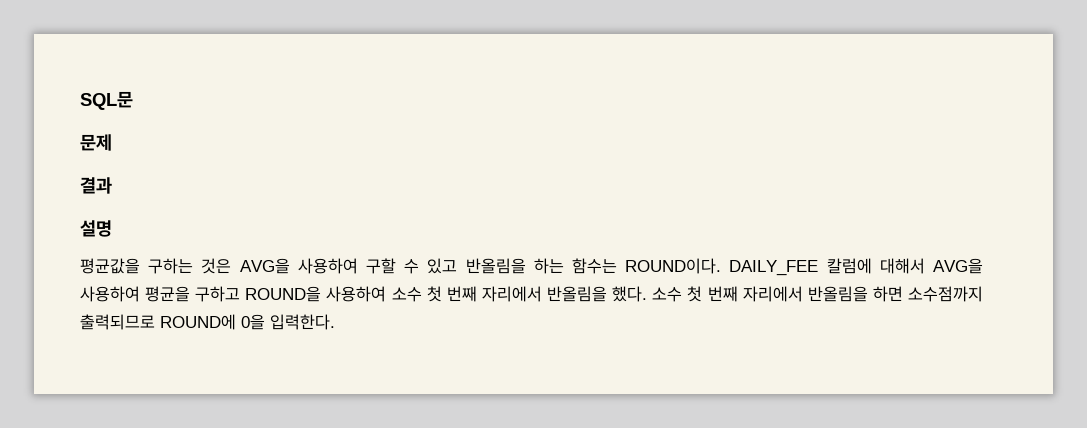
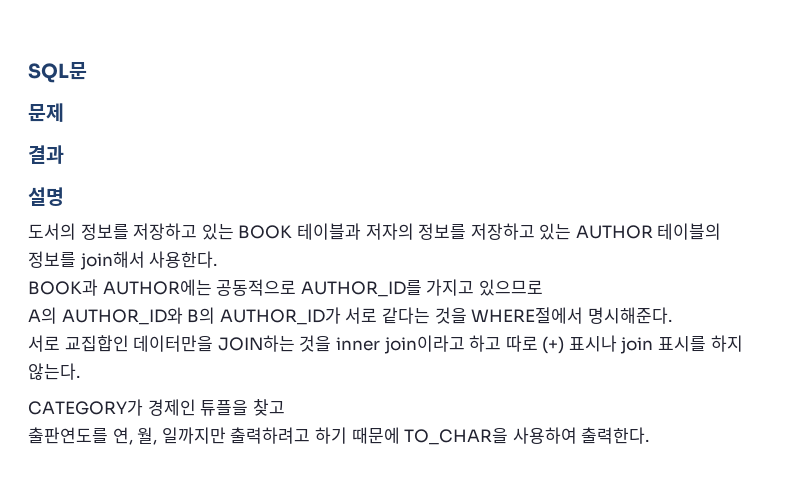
- 평균값을 구하는 것은 AVG을 사용하여 구할 수 있고 반올림을 하는 함수는 ROUND이다. DAILY_FEE 칼럼에 대해서 AVG을 사용하여 평균을 구하고 ROUND을 사용하여 소수 첫 번째 자리에서 반올림을 했다. 소수 첫 번째 자리에서 반올림을 하면 소수점까지 출력되므로 ROUND에 0을 입력한다.
+ 도서의 정보를 저장하고 있는 BOOK 테이블과 저자의 정보를 저장하고 있는 AUTHOR 테이블의 정보를 join해서 사용한다.
+ BOOK과 AUTHOR에는 공동적으로 AUTHOR_ID를 가지고 있으므로
+ A의 AUTHOR_ID와 B의 AUTHOR_ID가 서로 같다는 것을 WHERE절에서 명시해준다.
+ 서로 교집합인 데이터만을 JOIN하는 것을 inner join이라고 하고 따로 (+) 표시나 join 표시를 하지 않는다.
+ CATEGORY가 경제인 튜플을 찾고
+ 출판연도를 연, 월, 일까지만 출력하려고 하기 때문에 TO_CHAR을 사용하여 출력한다.

